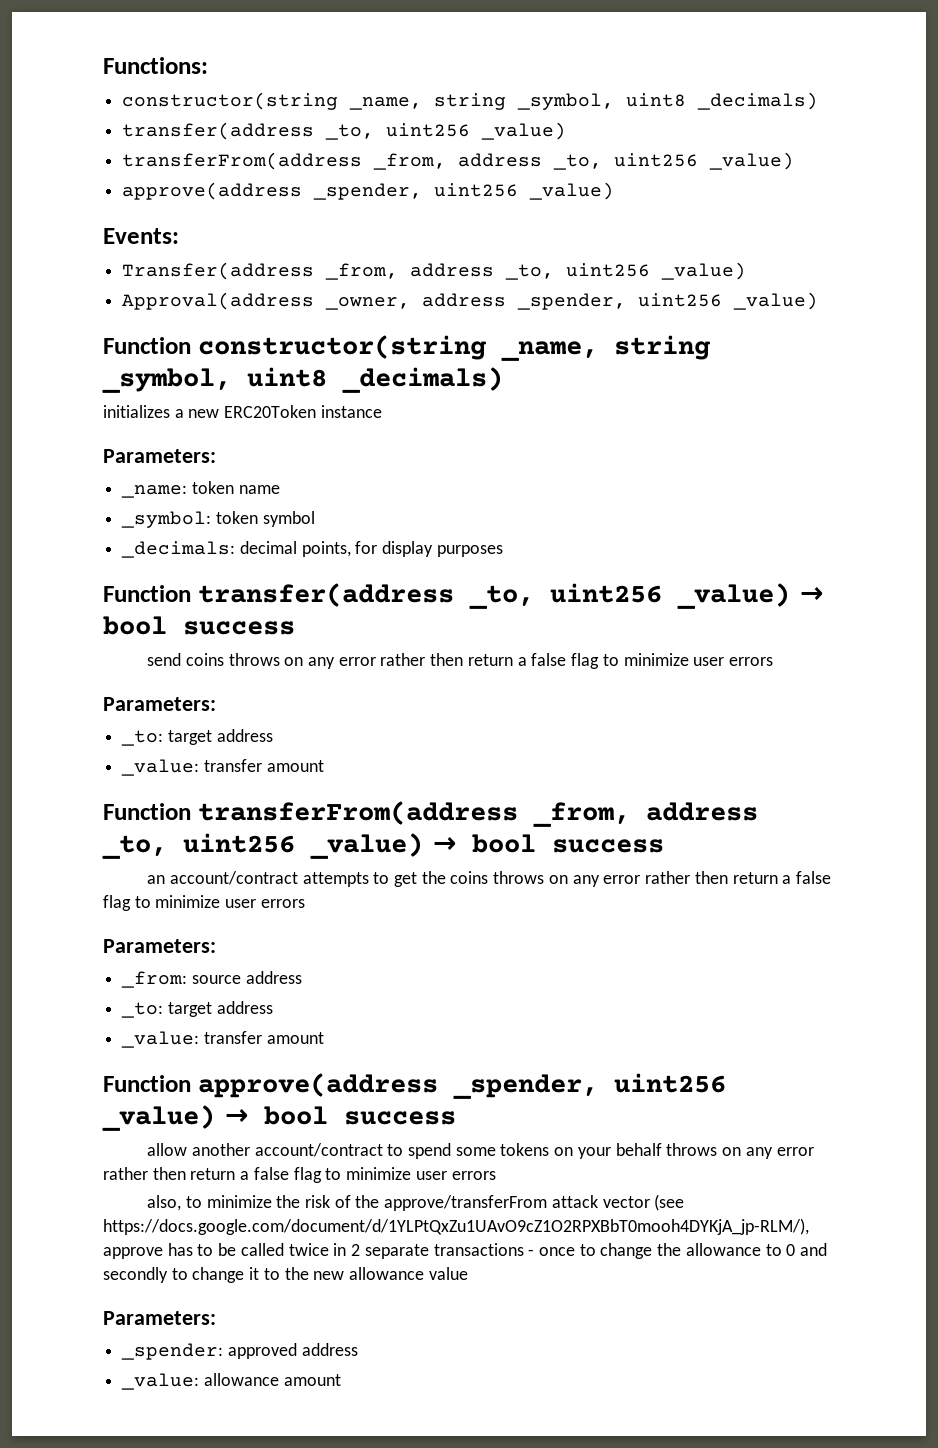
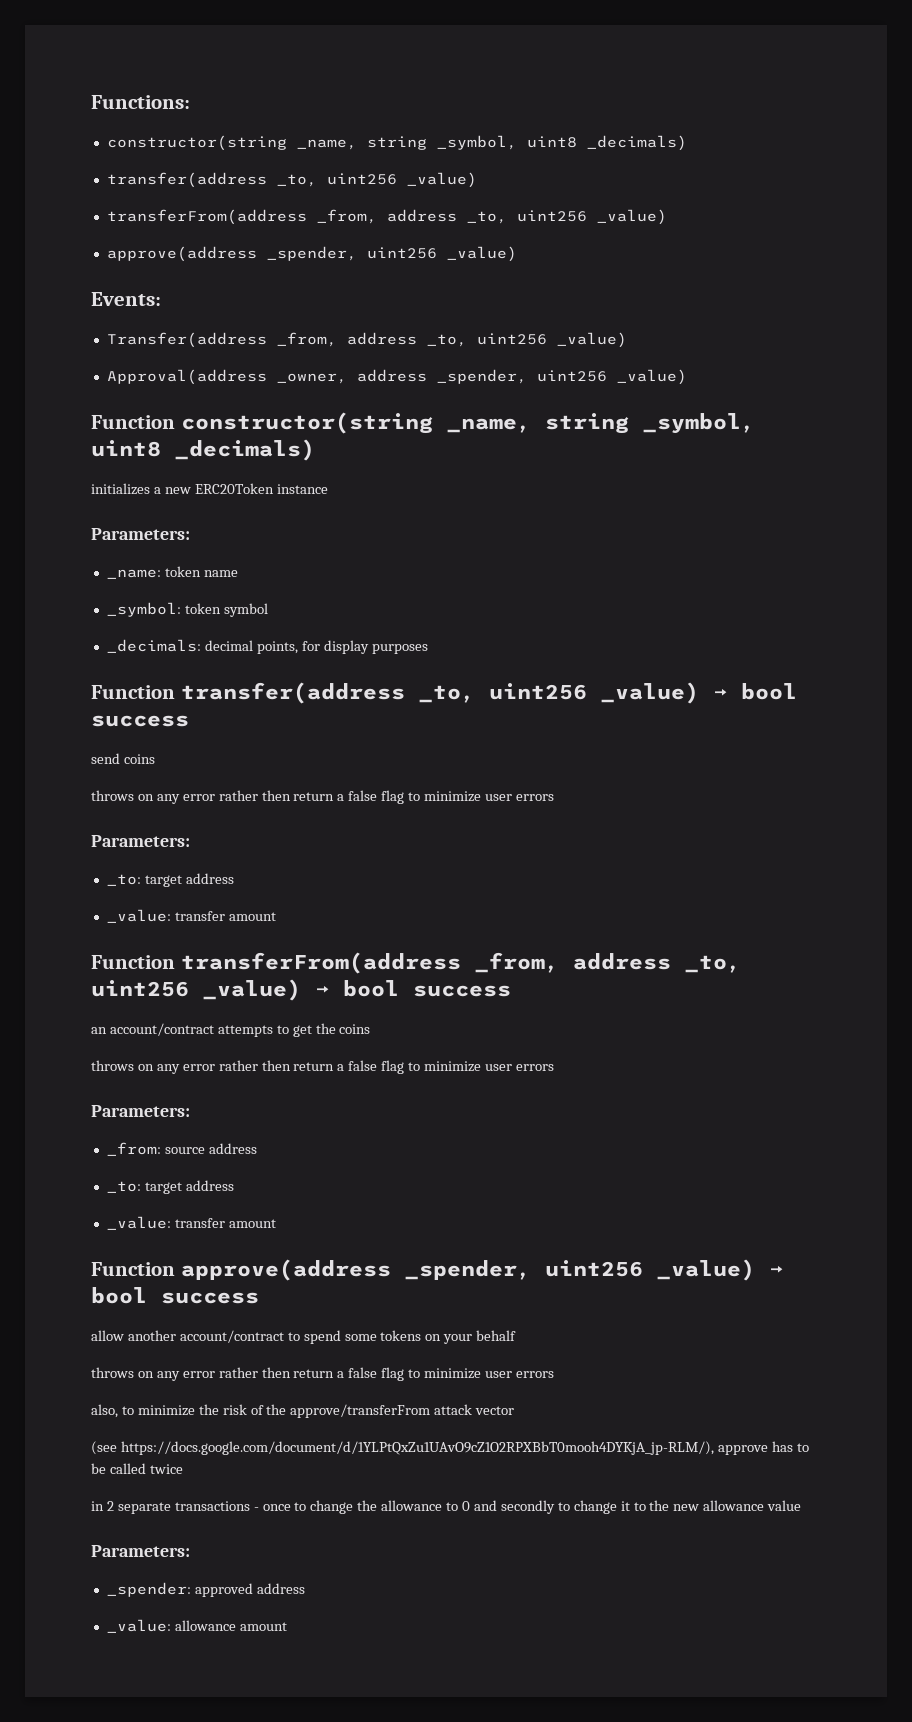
- send coins throws on any error rather then return a false flag to minimize user errors
+ send coins
+ throws on any error rather then return a false flag to minimize user errors
- an account/contract attempts to get the coins throws on any error rather then return a false flag to minimize user errors
+ an account/contract attempts to get the coins
+ throws on any error rather then return a false flag to minimize user errors
- allow another account/contract to spend some tokens on your behalf throws on any error rather then return a false flag to minimize user errors
+ allow another account/contract to spend some tokens on your behalf
+ throws on any error rather then return a false flag to minimize user errors
- also, to minimize the risk of the approve/transferFrom attack vector (see https://docs.google.com/document/d/1YLPtQxZu1UAvO9cZ1O2RPXBbT0mooh4DYKjA_jp-RLM/), approve has to be called twice in 2 separate transactions - once to change the allowance to 0 and secondly to change it to the new allowance value
+ also, to minimize the risk of the approve/transferFrom attack vector
+ (see https://docs.google.com/document/d/1YLPtQxZu1UAvO9cZ1O2RPXBbT0mooh4DYKjA_jp-RLM/), approve has to be called twice
+ in 2 separate transactions - once to change the allowance to 0 and secondly to change it to the new allowance value

